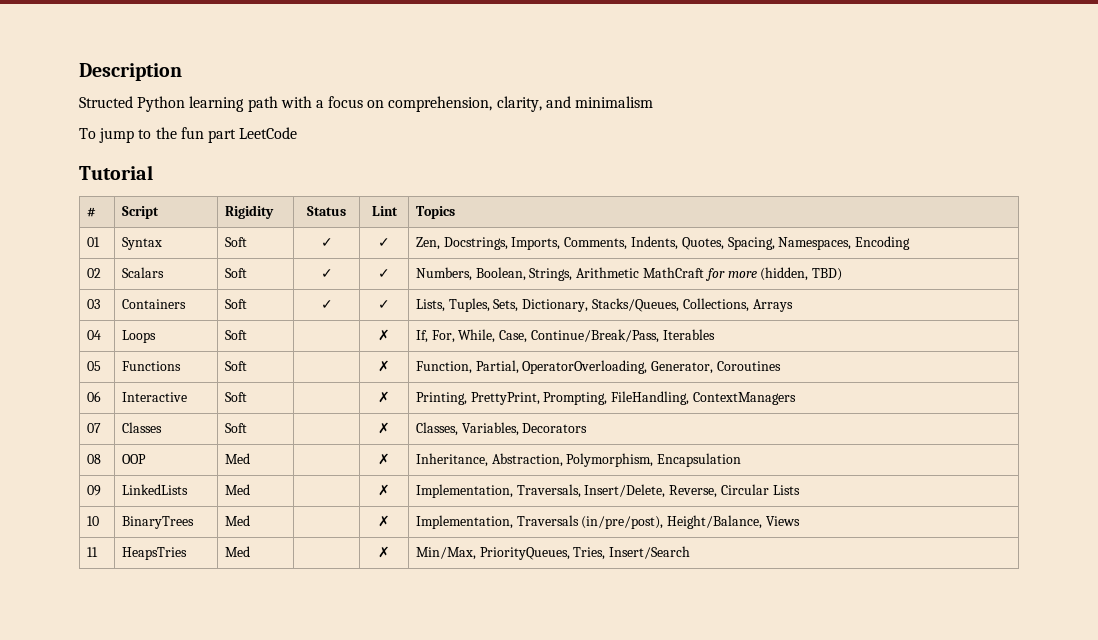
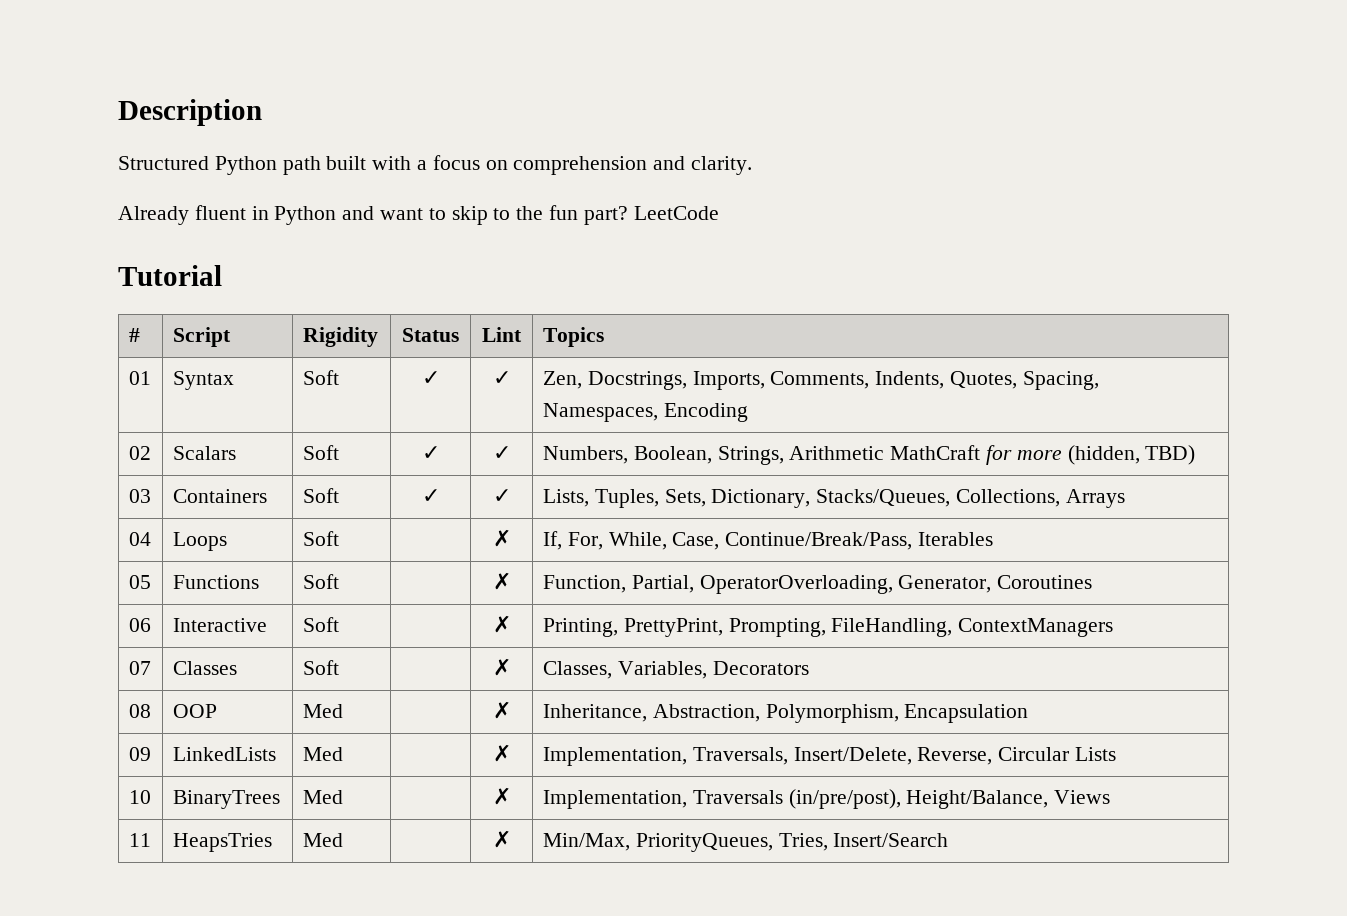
- Structed Python learning path with a focus on comprehension, clarity, and minimalism
- To jump to the fun part LeetCode
+ Structured Python path built with a focus on comprehension and clarity.
+ Already fluent in Python and want to skip to the fun part? LeetCode

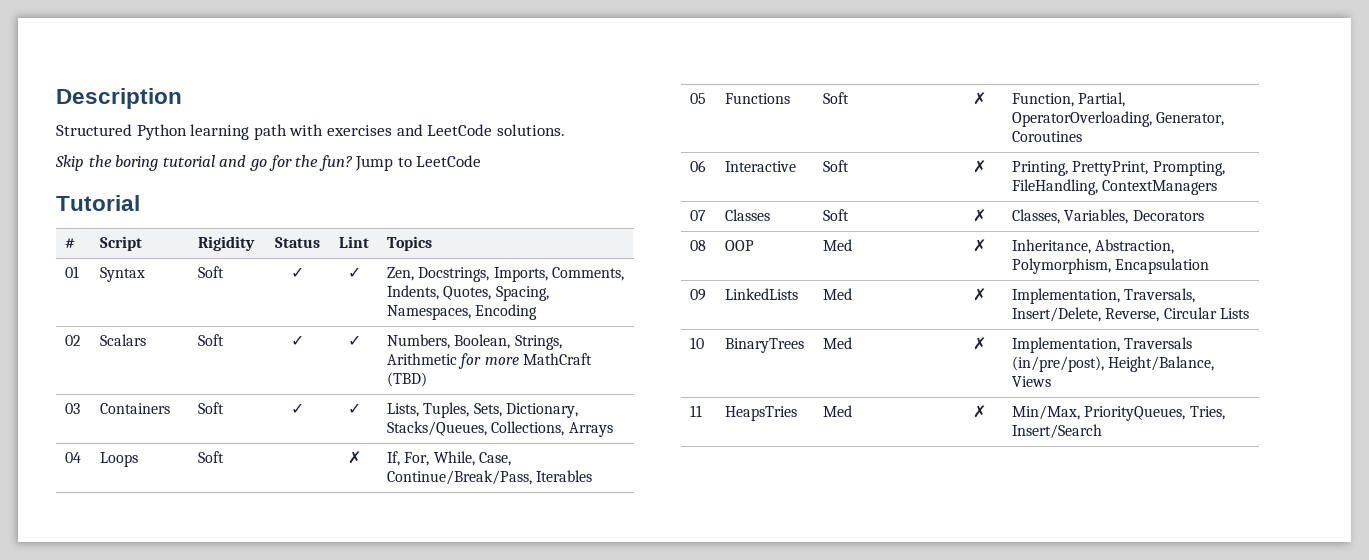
- Structured Python path built with a focus on comprehension and clarity.
- Already fluent in Python and want to skip to the fun part? LeetCode
+ Structured Python learning path with exercises and LeetCode solutions.
+ Skip the boring tutorial and go for the fun? Jump to LeetCode
- 02 | Scalars | Soft | ✓ | ✓ | Numbers, Boolean, Strings, Arithmetic MathCraft for more (hidden, TBD)
+ 02 | Scalars | Soft | ✓ | ✓ | Numbers, Boolean, Strings, Arithmetic for more MathCraft (TBD)

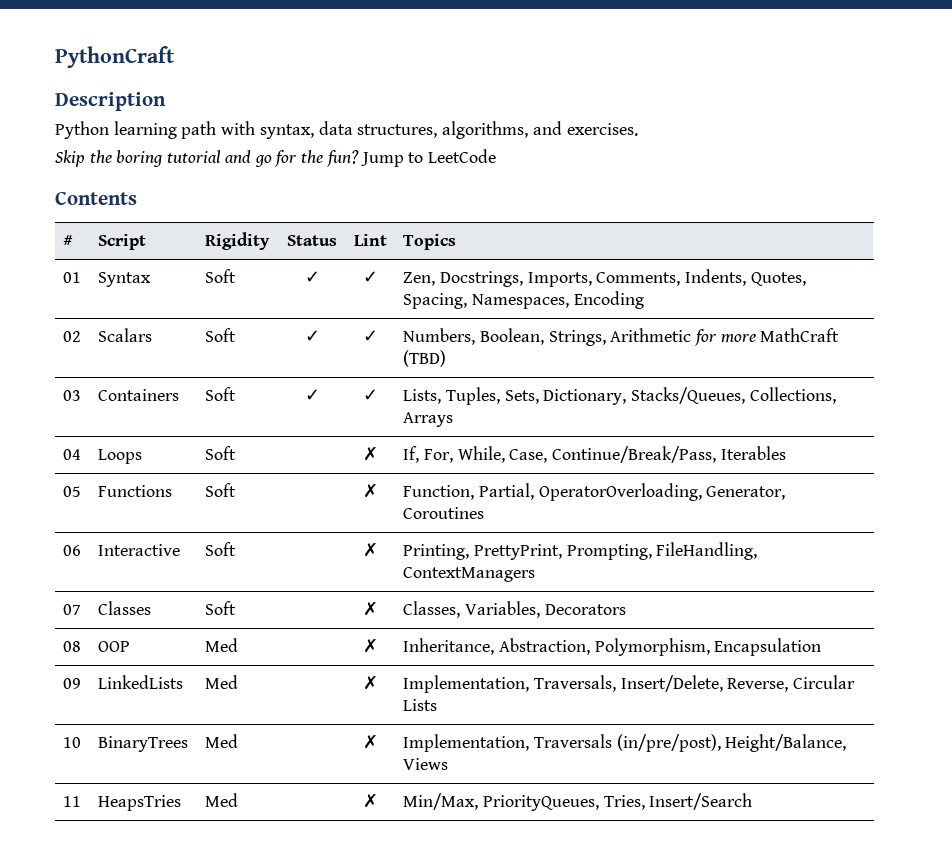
+ PythonCraft
- Structured Python learning path with exercises and LeetCode solutions.
+ Python learning path with syntax, data structures, algorithms, and exercises.
- Tutorial
+ Contents

